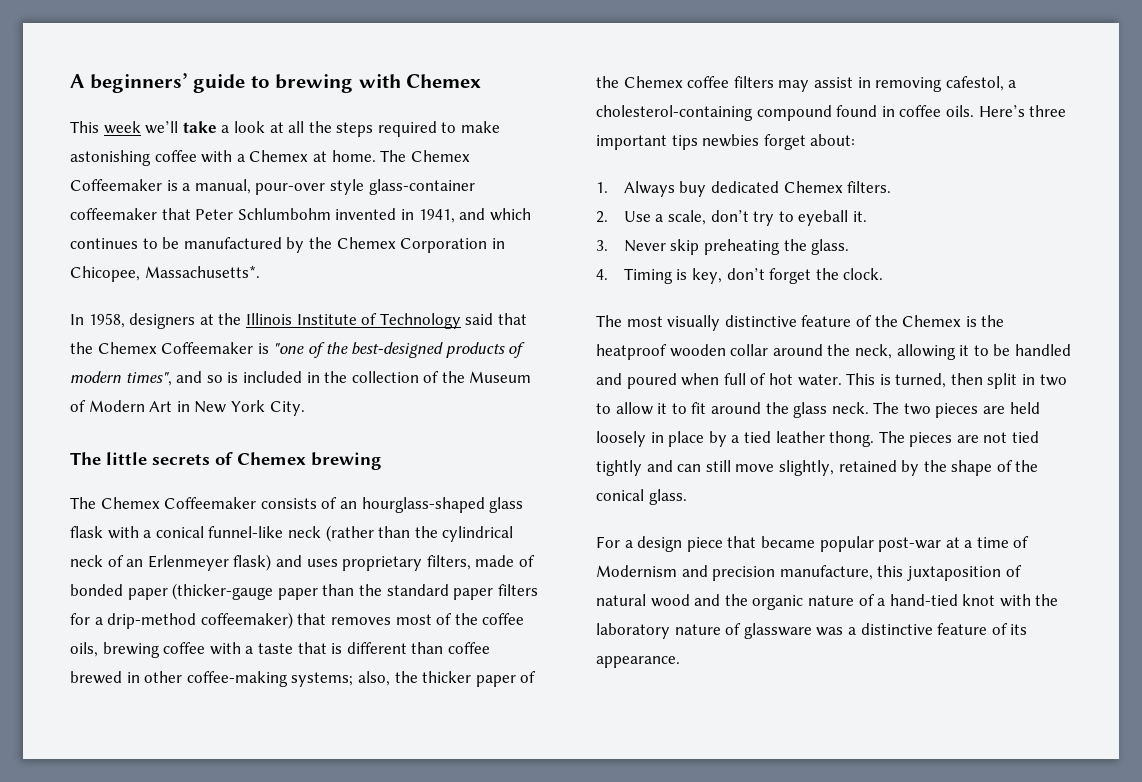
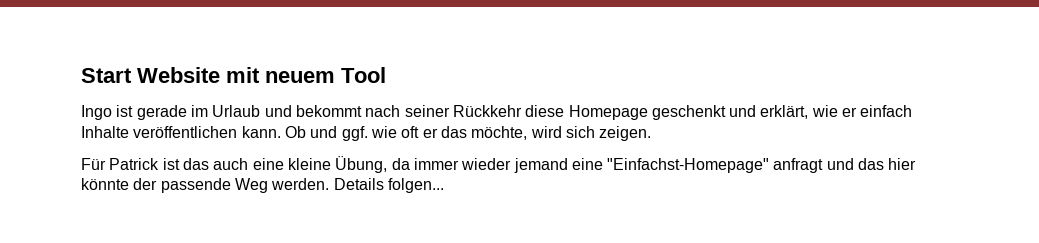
- A beginners’ guide to brewing with Chemex
- This week we’ll take a look at all the steps required to make astonishing coffee with a Chemex at home. The Chemex Coffeemaker is a manual, pour-over style glass-container coffeemaker that Peter Schlumbohm invented in 1941, and which continues to be manufactured by the Chemex Corporation in Chicopee, Massachusetts*.
- In 1958, designers at the Illinois Institute of Technology said that the Chemex Coffeemaker is "one of the best-designed products of modern times", and so is included in the collection of the Museum of Modern Art in New York City.
- The little secrets of Chemex brewing
- The Chemex Coffeemaker consists of an hourglass-shaped glass flask with a conical funnel-like neck (rather than the cylindrical neck of an Erlenmeyer flask) and uses proprietary filters, made of bonded paper (thicker-gauge paper than the standard paper filters for a drip-method coffeemaker) that removes most of the coffee oils, brewing coffee with a taste that is different than coffee brewed in other coffee-making systems; also, the thicker paper of the Chemex coffee filters may assist in removing cafestol, a cholesterol-containing compound found in coffee oils. Here’s three important tips newbies forget about:
- 1. Always buy dedicated Chemex filters.
- 2. Use a scale, don’t try to eyeball it.
- 3. Never skip preheating the glass.
- 4. Timing is key, don’t forget the clock.
- The most visually distinctive feature of the Chemex is the heatproof wooden collar around the neck, allowing it to be handled and poured when full of hot water. This is turned, then split in two to allow it to fit around the glass neck. The two pieces are held loosely in place by a tied leather thong. The pieces are not tied tightly and can still move slightly, retained by the shape of the conical glass.
- For a design piece that became popular post-war at a time of Modernism and precision manufacture, this juxtaposition of natural wood and the organic nature of a hand-tied knot with the laboratory nature of glassware was a distinctive feature of its appearance.
+ Start Website mit neuem Tool
+ Ingo ist gerade im Urlaub und bekommt nach seiner Rückkehr diese Homepage geschenkt und erklärt, wie er einfach Inhalte veröffentlichen kann. Ob und ggf. wie oft er das möchte, wird sich zeigen.
+ Für Patrick ist das auch eine kleine Übung, da immer wieder jemand eine "Einfachst-Homepage" anfragt und das hier könnte der passende Weg werden. Details folgen...

